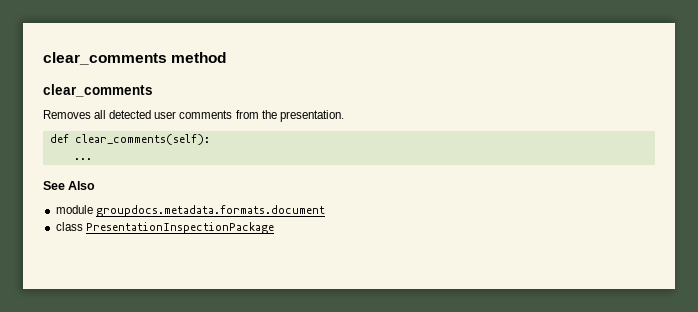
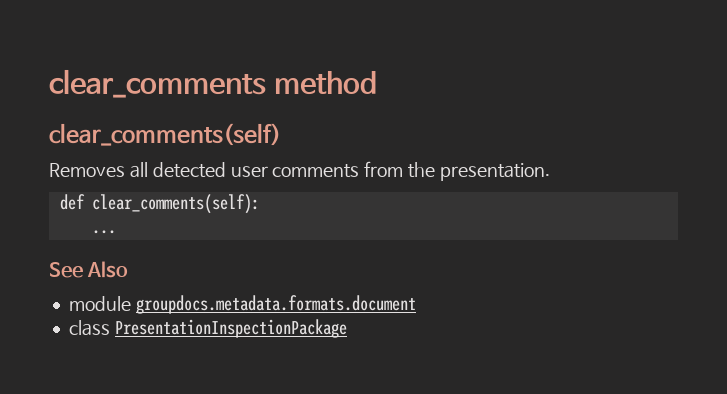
  clear_comments method
- clear_comments
+ clear_comments(self)

